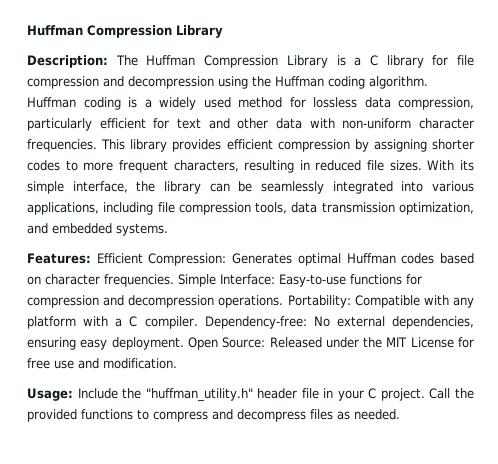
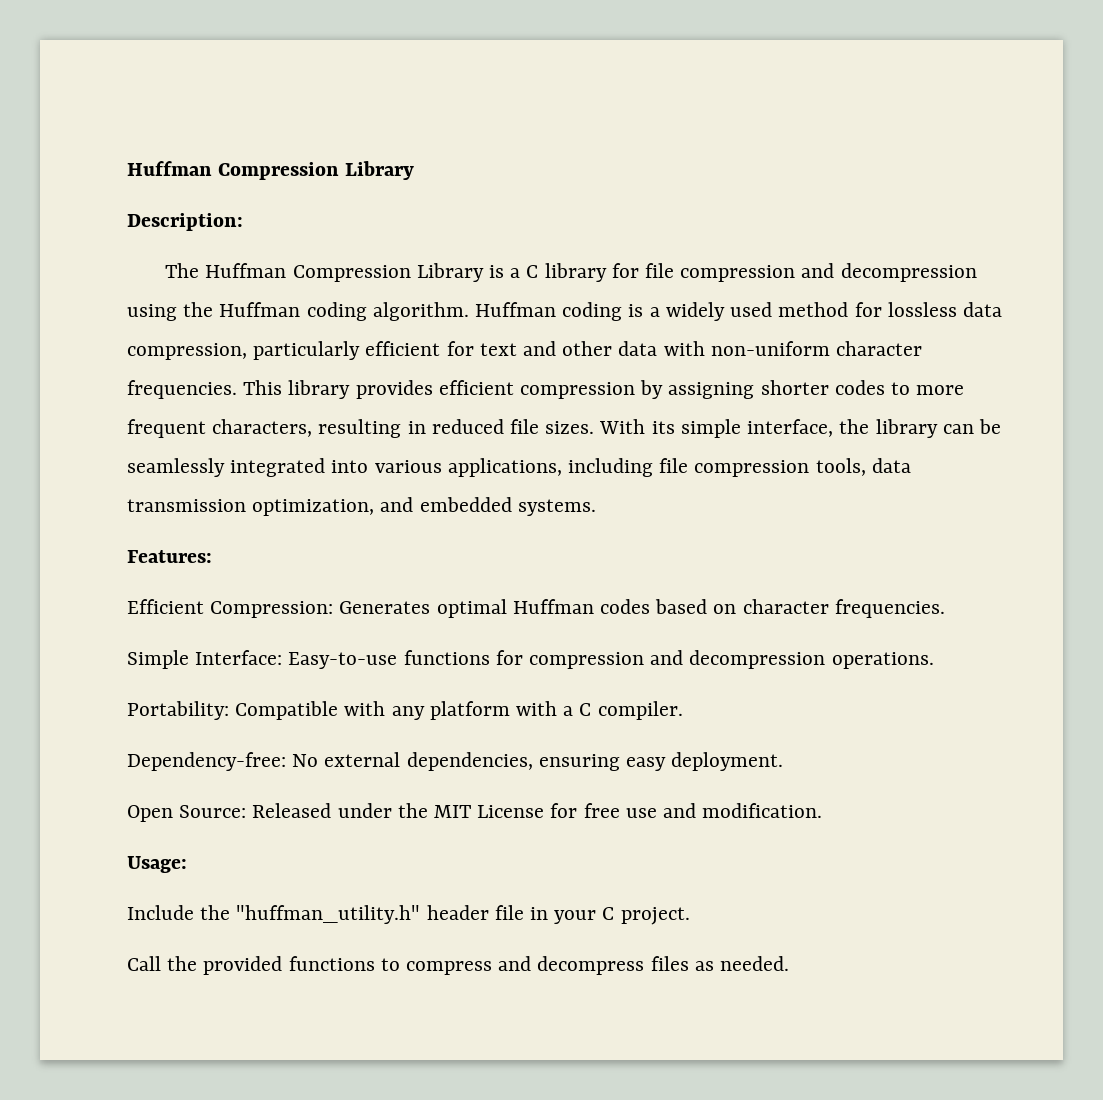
- Description: The Huffman Compression Library is a C library for file compression and decompression using the Huffman coding algorithm.
+ Description:
+ The Huffman Compression Library is a C library for file compression and decompression using the Huffman coding algorithm.
- Features: Efficient Compression: Generates optimal Huffman codes based on character frequencies. Simple Interface: Easy-to-use functions for compression and decompression operations. Portability: Compatible with any platform with a C compiler. Dependency-free: No external dependencies, ensuring easy deployment. Open Source: Released under the MIT License for free use and modification.
+ Features:
+ Efficient Compression: Generates optimal Huffman codes based on character frequencies.
+ Simple Interface: Easy-to-use functions for compression and decompression operations.
+ Portability: Compatible with any platform with a C compiler.
+ Dependency-free: No external dependencies, ensuring easy deployment.
+ Open Source: Released under the MIT License for free use and modification.
- Usage: Include the "huffman_utility.h" header file in your C project. Call the provided functions to compress and decompress files as needed.
+ Usage:
+ Include the "huffman_utility.h" header file in your C project.
+ Call the provided functions to compress and decompress files as needed.

